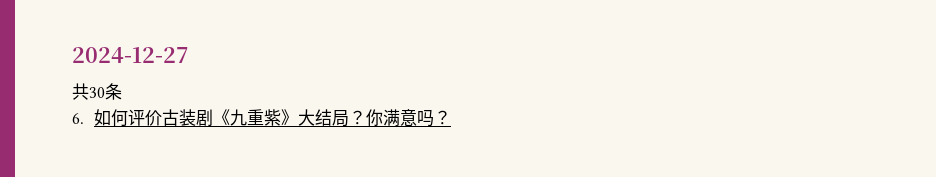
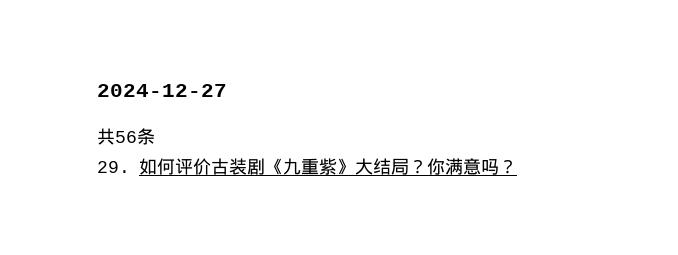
- 共30条
+ 共56条
- 6.如何评价古装剧《九重紫》大结局？
+ 29.如何评价古装剧《九重紫》大结局？

